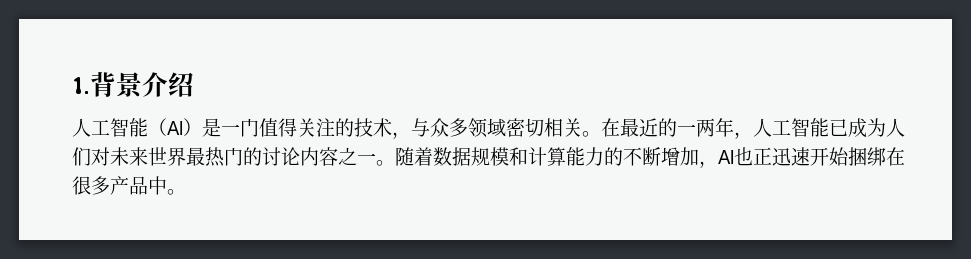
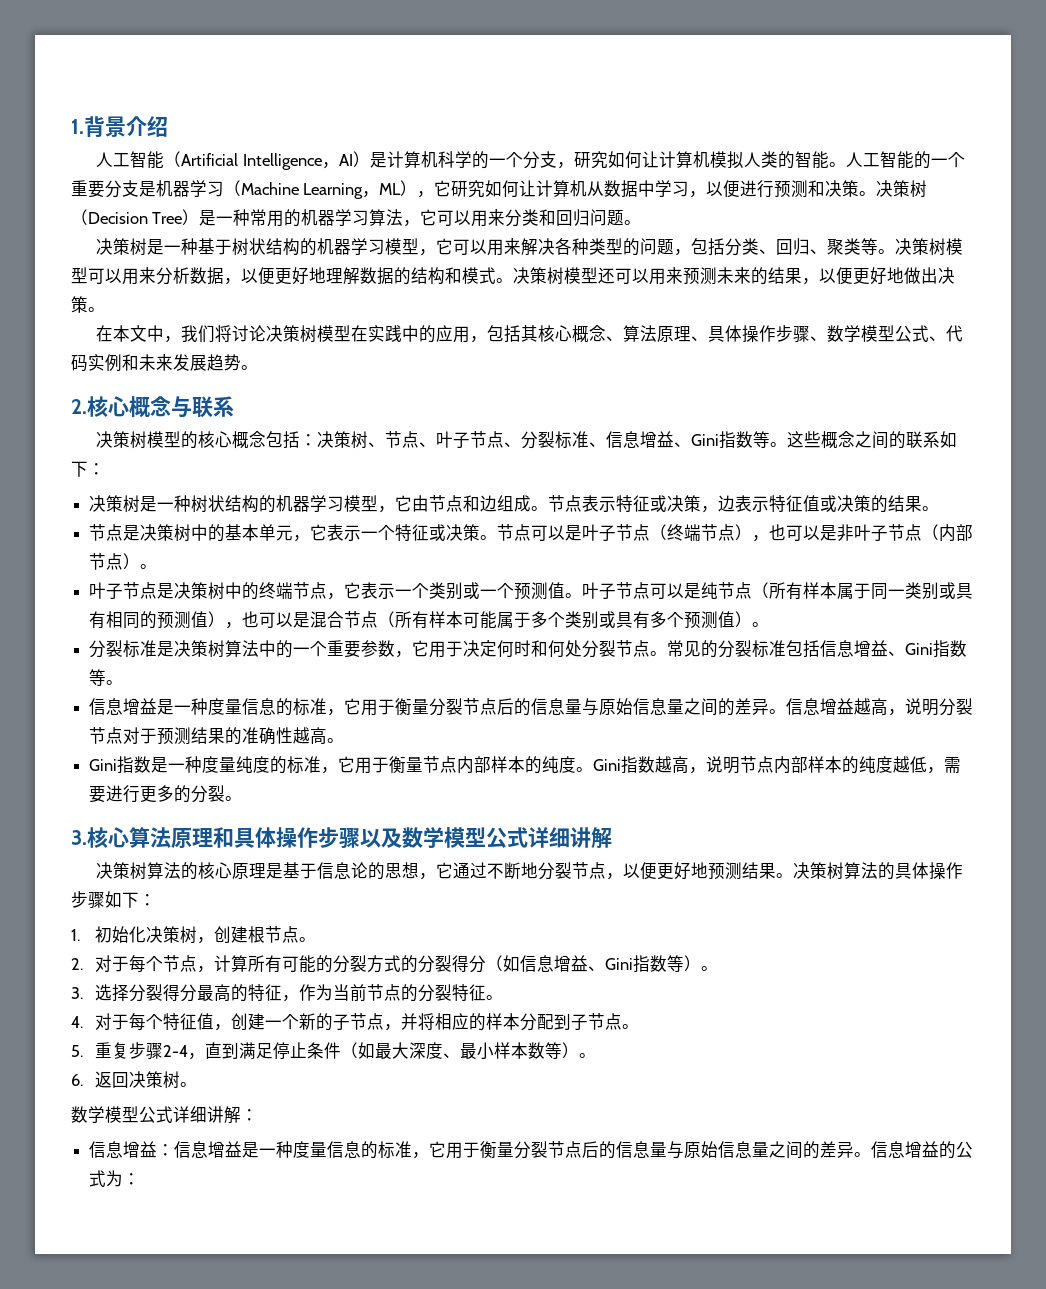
- 人工智能（AI）是一门值得关注的技术，与众多领域密切相关。在最近的一两年，人工智能已成为人们对未来世界最热门的讨论内容之一。随着数据规模和计算能力的不断增加，AI也正迅速开始捆绑在很多产品中。
+ 人工智能（Artificial Intelligence，AI）是计算机科学的一个分支，研究如何让计算机模拟人类的智能。人工智能的一个重要分支是机器学习（Machine Learning，ML），它研究如何让计算机从数据中学习，以便进行预测和决策。决策树（Decision Tree）是一种常用的机器学习算法，它可以用来分类和回归问题。
+ 决策树是一种基于树状结构的机器学习模型，它可以用来解决各种类型的问题，包括分类、回归、聚类等。决策树模型可以用来分析数据，以便更好地理解数据的结构和模式。决策树模型还可以用来预测未来的结果，以便更好地做出决策。
+ 在本文中，我们将讨论决策树模型在实践中的应用，包括其核心概念、算法原理、具体操作步骤、数学模型公式、代码实例和未来发展趋势。
+ 2.核心概念与联系
+ 决策树模型的核心概念包括：决策树、节点、叶子节点、分裂标准、信息增益、Gini指数等。这些概念之间的联系如下：
+ 决策树是一种树状结构的机器学习模型，它由节点和边组成。节点表示特征或决策，边表示特征值或决策的结果。
+ 节点是决策树中的基本单元，它表示一个特征或决策。节点可以是叶子节点（终端节点），也可以是非叶子节点（内部节点）。
+ 叶子节点是决策树中的终端节点，它表示一个类别或一个预测值。叶子节点可以是纯节点（所有样本属于同一类别或具有相同的预测值），也可以是混合节点（所有样本可能属于多个类别或具有多个预测值）。
+ 分裂标准是决策树算法中的一个重要参数，它用于决定何时和何处分裂节点。常见的分裂标准包括信息增益、Gini指数等。
+ 信息增益是一种度量信息的标准，它用于衡量分裂节点后的信息量与原始信息量之间的差异。信息增益越高，说明分裂节点对于预测结果的准确性越高。
+ Gini指数是一种度量纯度的标准，它用于衡量节点内部样本的纯度。Gini指数越高，说明节点内部样本的纯度越低，需要进行更多的分裂。
+ 3.核心算法原理和具体操作步骤以及数学模型公式详细讲解
+ 决策树算法的核心原理是基于信息论的思想，它通过不断地分裂节点，以便更好地预测结果。决策树算法的具体操作步骤如下：
+ 1.初始化决策树，创建根节点。
+ 2.对于每个节点，计算所有可能的分裂方式的分裂得分（如信息增益、Gini指数等）。
+ 3.选择分裂得分最高的特征，作为当前节点的分裂特征。
+ 4.对于每个特征值，创建一个新的子节点，并将相应的样本分配到子节点。
+ 5.重复步骤2-4，直到满足停止条件（如最大深度、最小样本数等）。
+ 6.返回决策树。
+ 数学模型公式详细讲解：
+ 信息增益：信息增益是一种度量信息的标准，它用于衡量分裂节点后的信息量与原始信息量之间的差异。信息增益的公式为：

